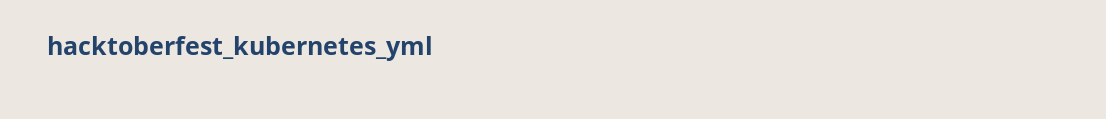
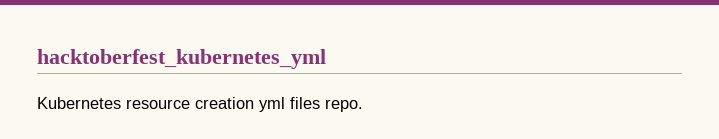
+ Kubernetes resource creation yml files repo.

